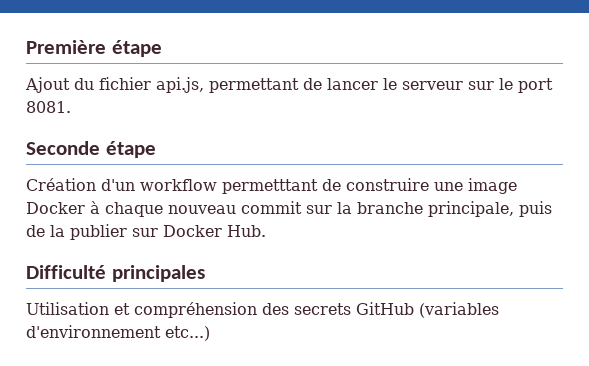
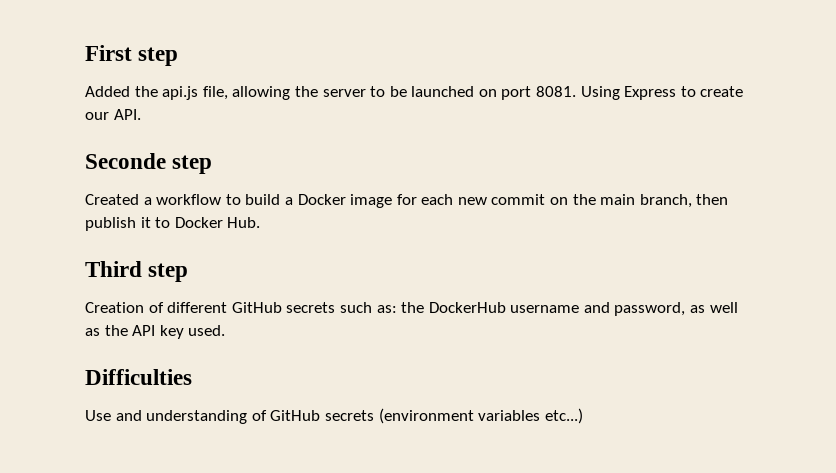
- Première étape
- Ajout du fichier api.js, permettant de lancer le serveur sur le port 8081.
- Seconde étape
- Création d'un workflow permetttant de construire une image Docker à chaque nouveau commit sur la branche principale, puis de la publier sur Docker Hub.
- Difficulté principales
- Utilisation et compréhension des secrets GitHub (variables d'environnement etc...)
+ First step
+ Added the api.js file, allowing the server to be launched on port 8081. Using Express to create our API.
+ Seconde step
+ Created a workflow to build a Docker image for each new commit on the main branch, then publish it to Docker Hub.
+ Third step
+ Creation of different GitHub secrets such as: the DockerHub username and password, as well as the API key used.
+ Difficulties
+ Use and understanding of GitHub secrets (environment variables etc...)

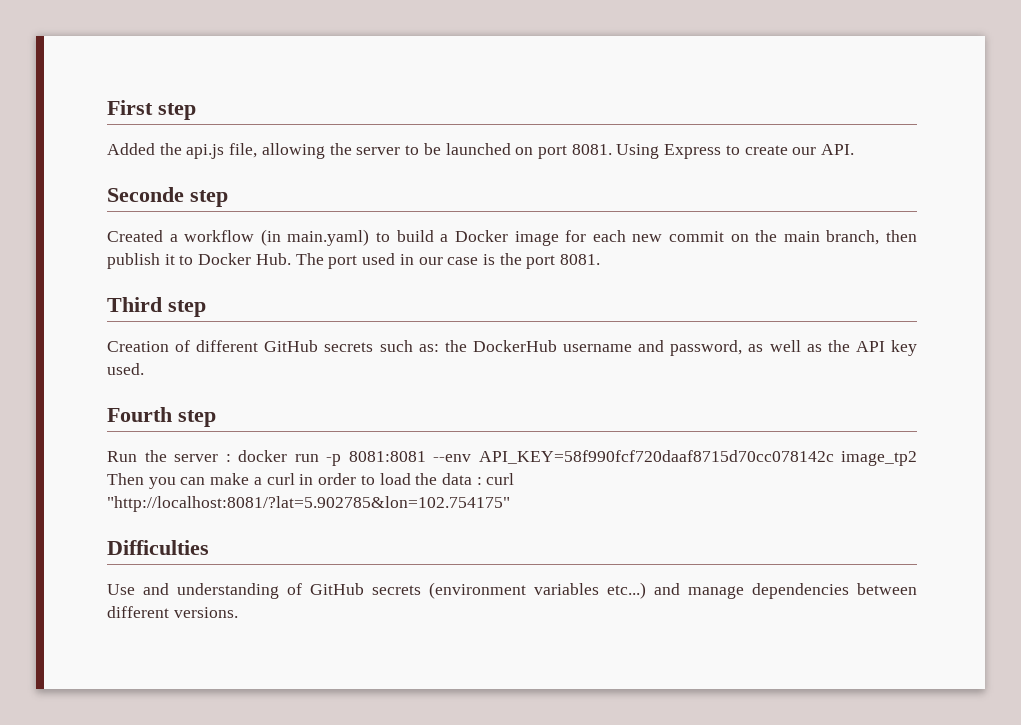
- Created a workflow to build a Docker image for each new commit on the main branch, then publish it to Docker Hub.
+ Created a workflow (in main.yaml) to build a Docker image for each new commit on the main branch, then publish it to Docker Hub. The port used in our case is the port 8081.
+ Fourth step
+ Run the server : docker run -p 8081:8081 --env API_KEY=58f990fcf720daaf8715d70cc078142c image_tp2 Then you can make a curl in order to load the data : curl "http://localhost:8081/?lat=5.902785&lon=102.754175"
- Use and understanding of GitHub secrets (environment variables etc...)
+ Use and understanding of GitHub secrets (environment variables etc...) and manage dependencies between different versions.

